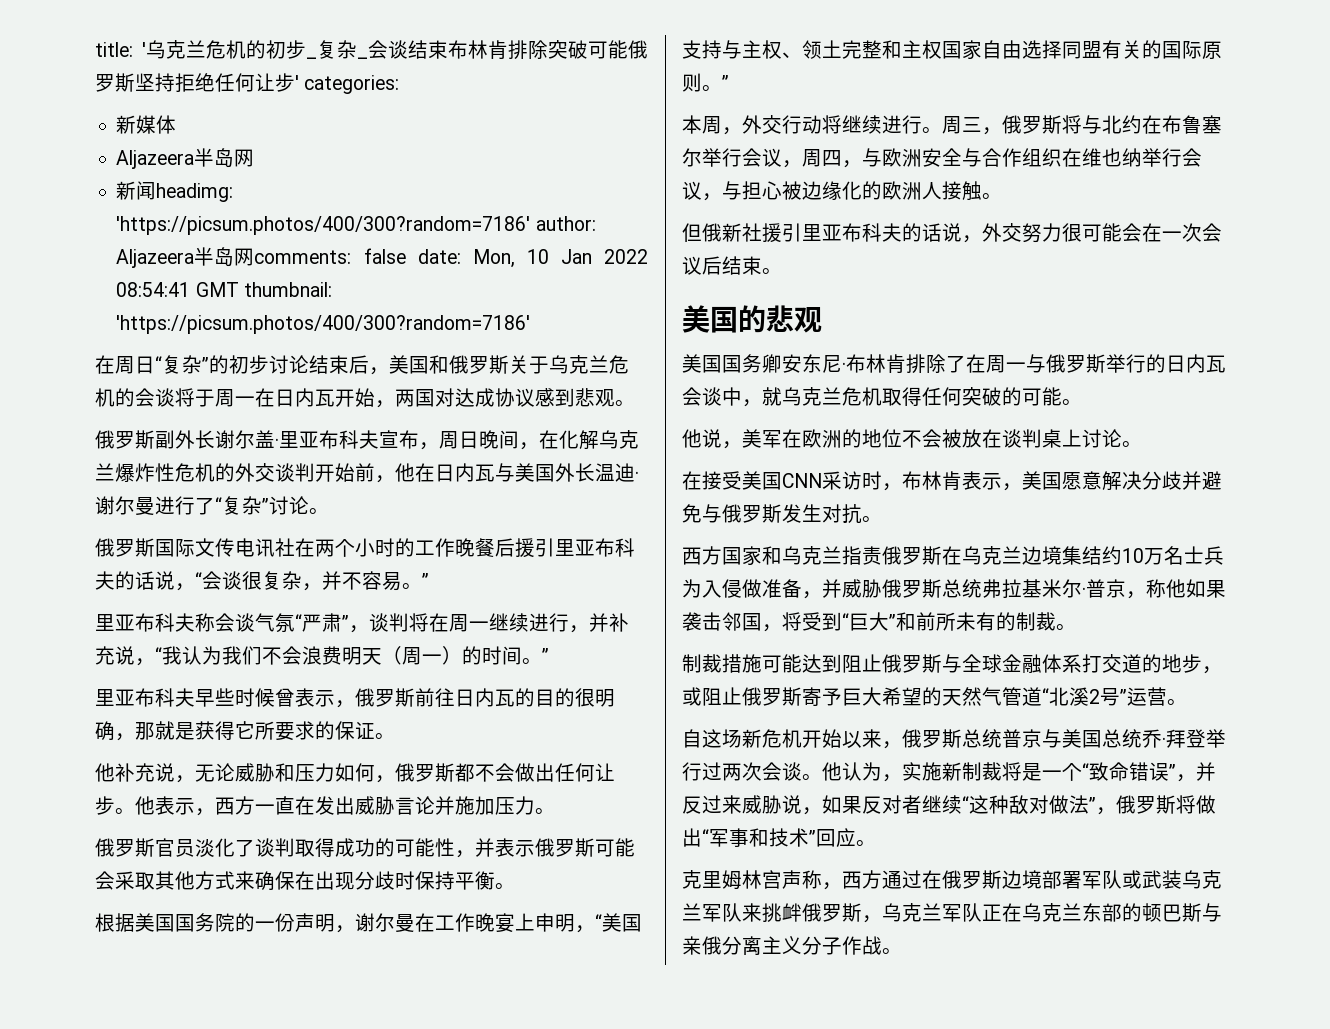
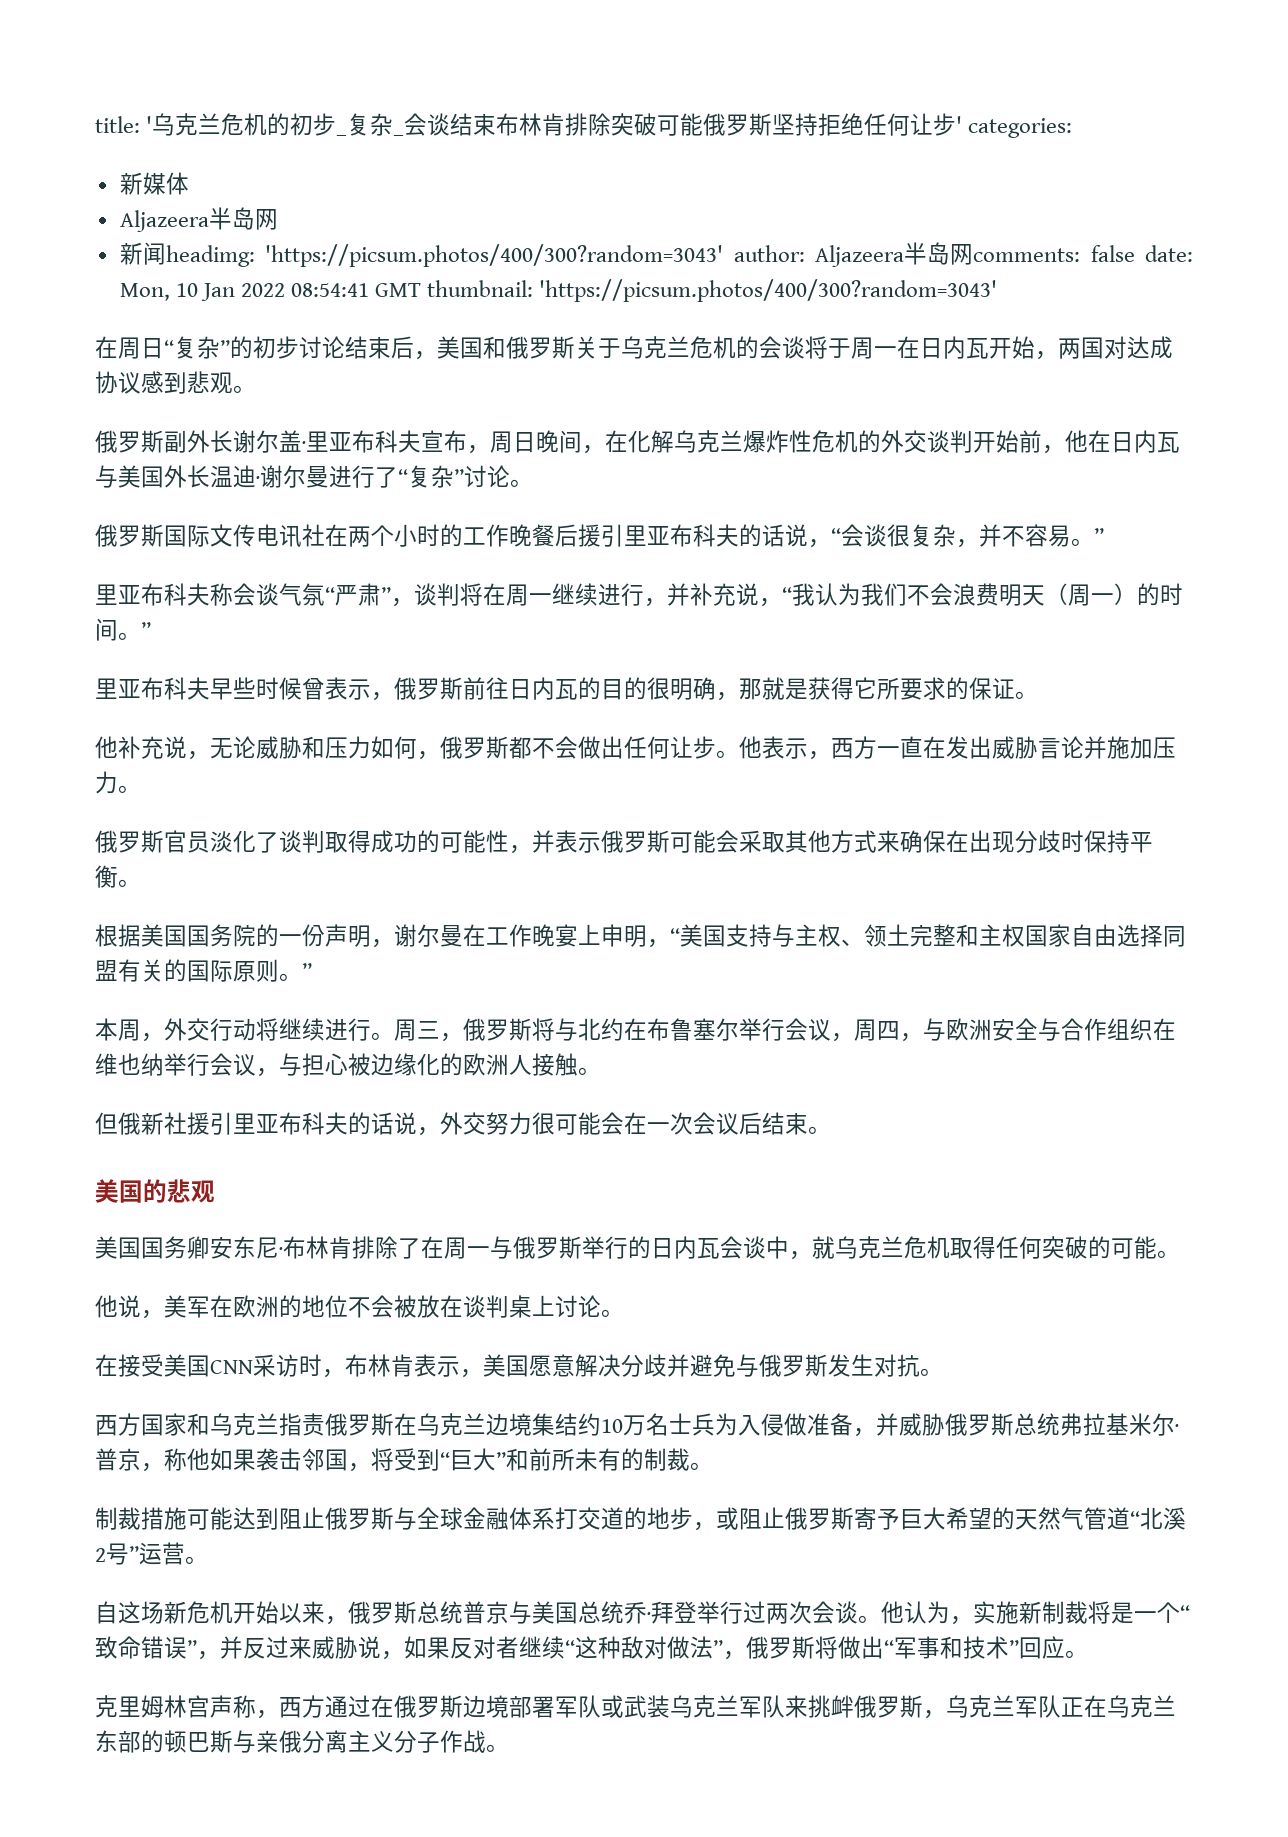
- 新闻headimg: 'https://picsum.photos/400/300?random=7186' author: Aljazeera半岛网comments: false date: Mon, 10 Jan 2022 08:54:41 GMT thumbnail: 'https://picsum.photos/400/300?random=7186'
+ 新闻headimg: 'https://picsum.photos/400/300?random=3043' author: Aljazeera半岛网comments: false date: Mon, 10 Jan 2022 08:54:41 GMT thumbnail: 'https://picsum.photos/400/300?random=3043'

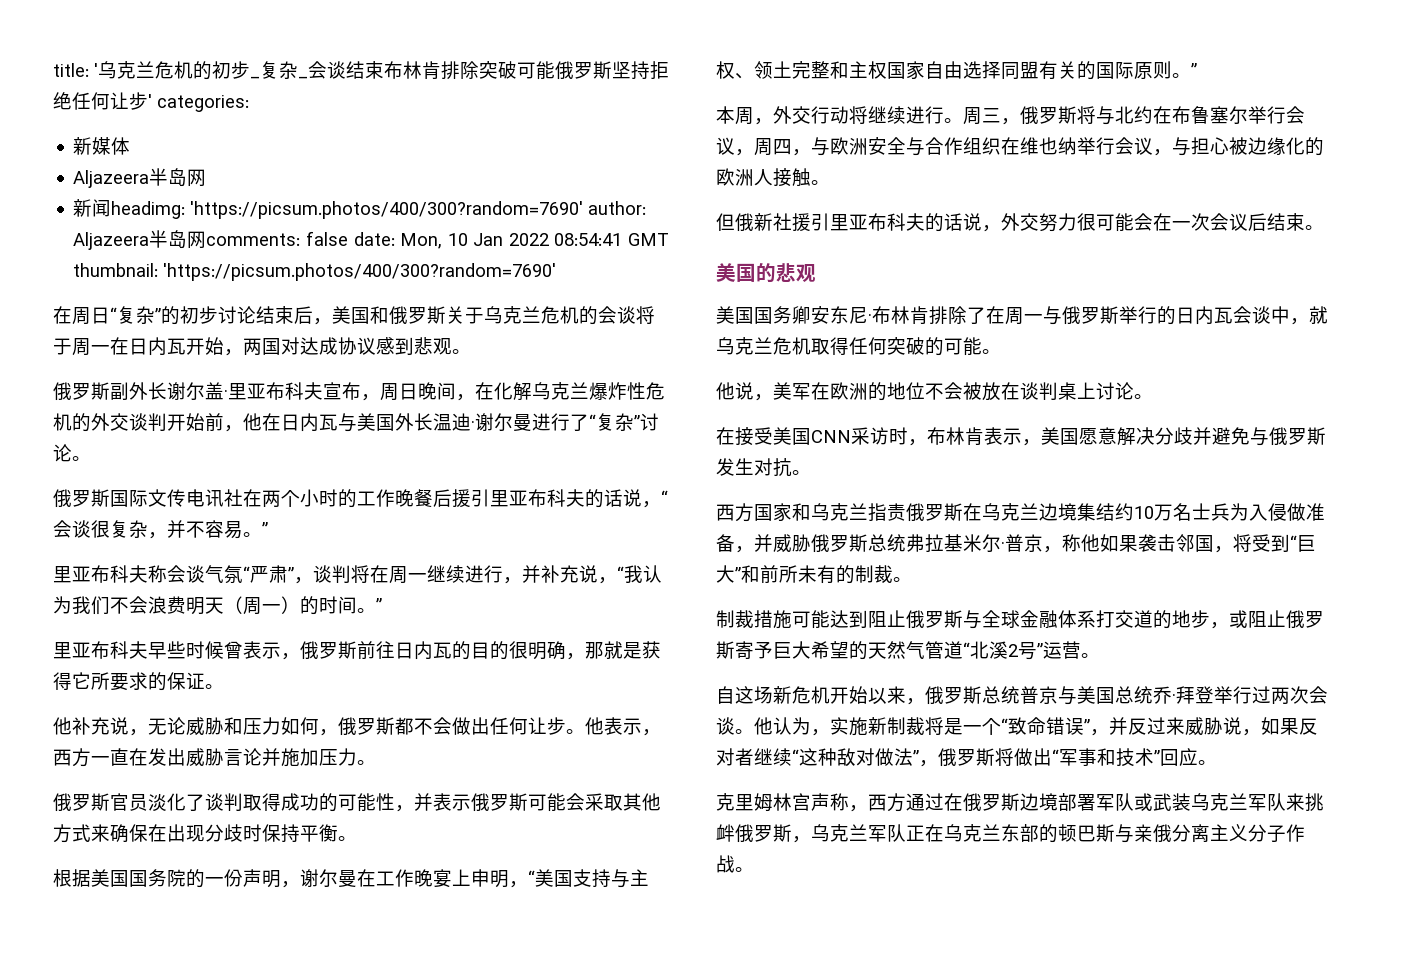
- 新闻headimg: 'https://picsum.photos/400/300?random=3043' author: Aljazeera半岛网comments: false date: Mon, 10 Jan 2022 08:54:41 GMT thumbnail: 'https://picsum.photos/400/300?random=3043'
+ 新闻headimg: 'https://picsum.photos/400/300?random=7690' author: Aljazeera半岛网comments: false date: Mon, 10 Jan 2022 08:54:41 GMT thumbnail: 'https://picsum.photos/400/300?random=7690'

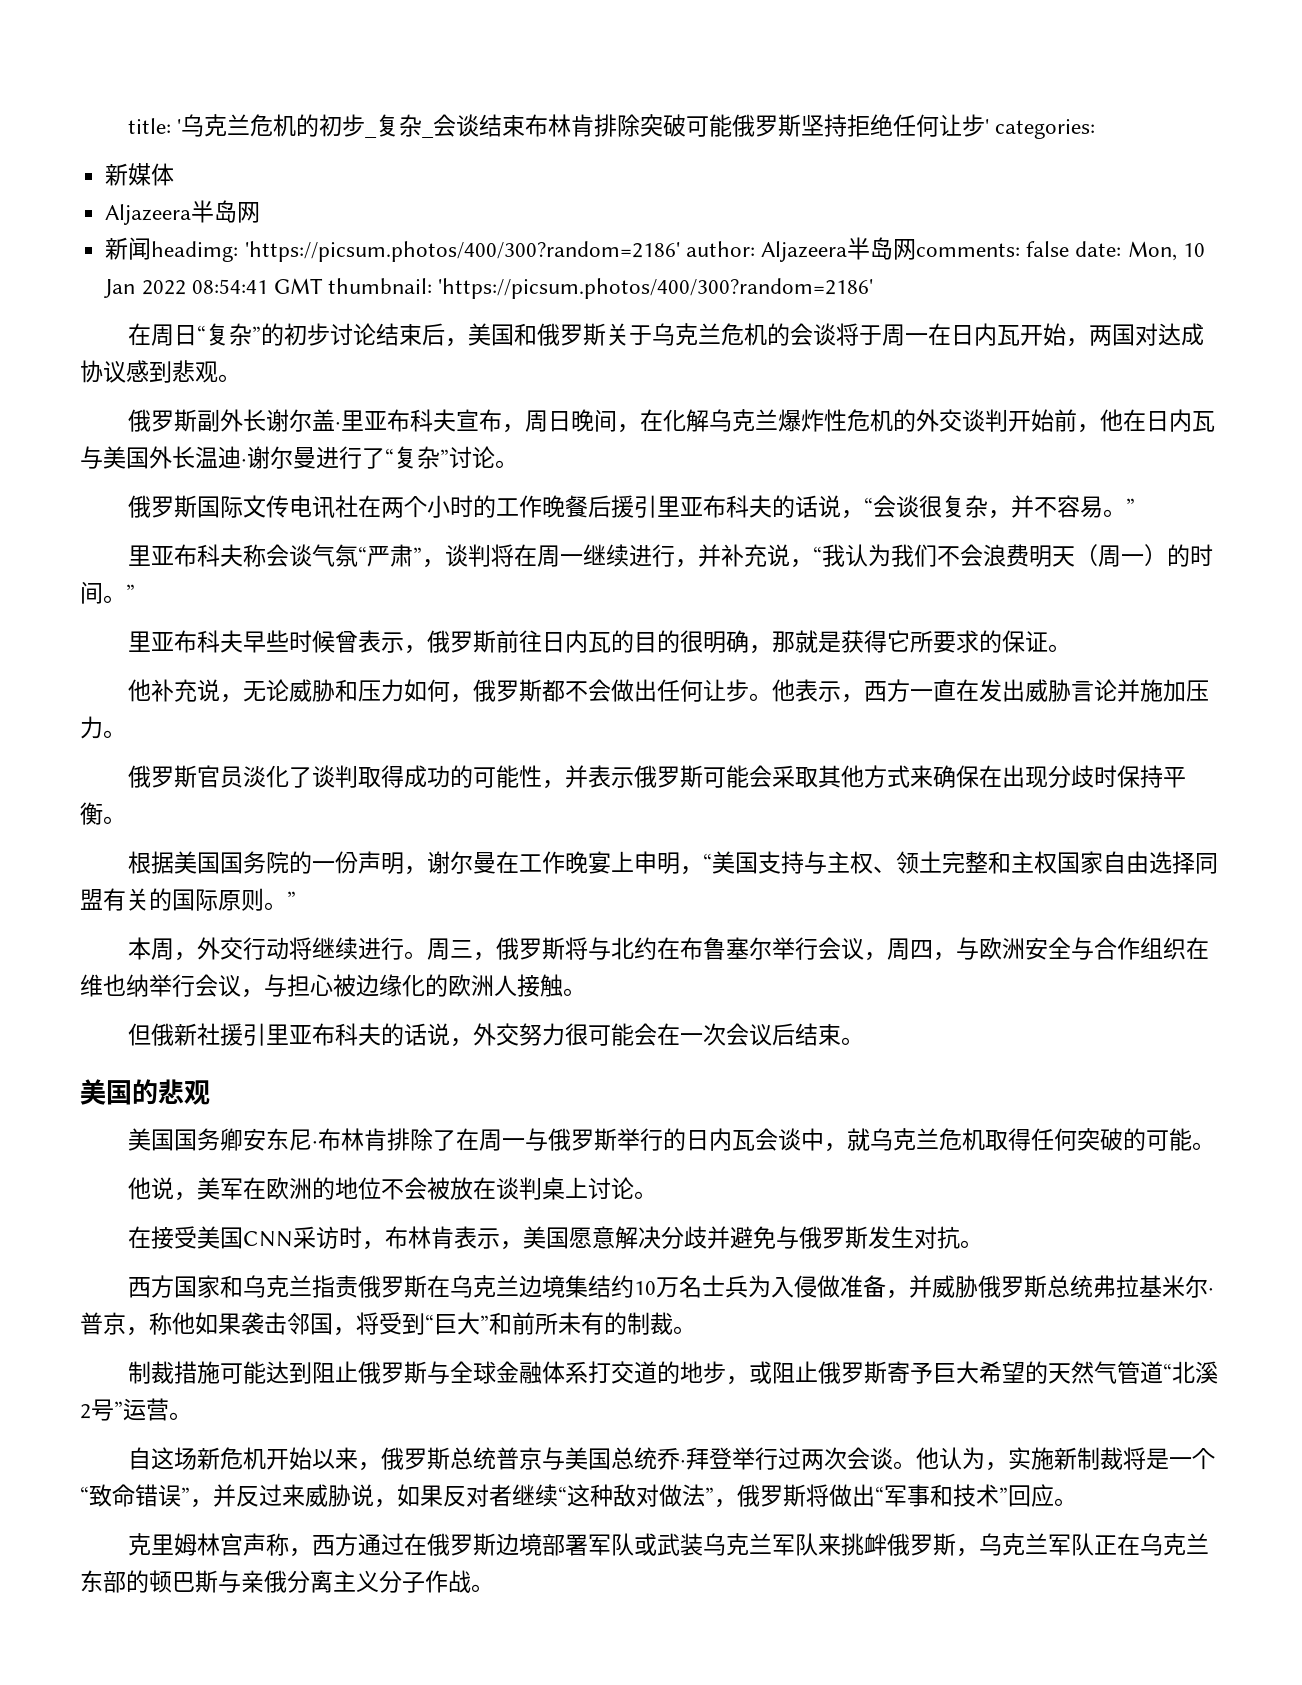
- 新闻headimg: 'https://picsum.photos/400/300?random=7690' author: Aljazeera半岛网comments: false date: Mon, 10 Jan 2022 08:54:41 GMT thumbnail: 'https://picsum.photos/400/300?random=7690'
+ 新闻headimg: 'https://picsum.photos/400/300?random=2186' author: Aljazeera半岛网comments: false date: Mon, 10 Jan 2022 08:54:41 GMT thumbnail: 'https://picsum.photos/400/300?random=2186'

